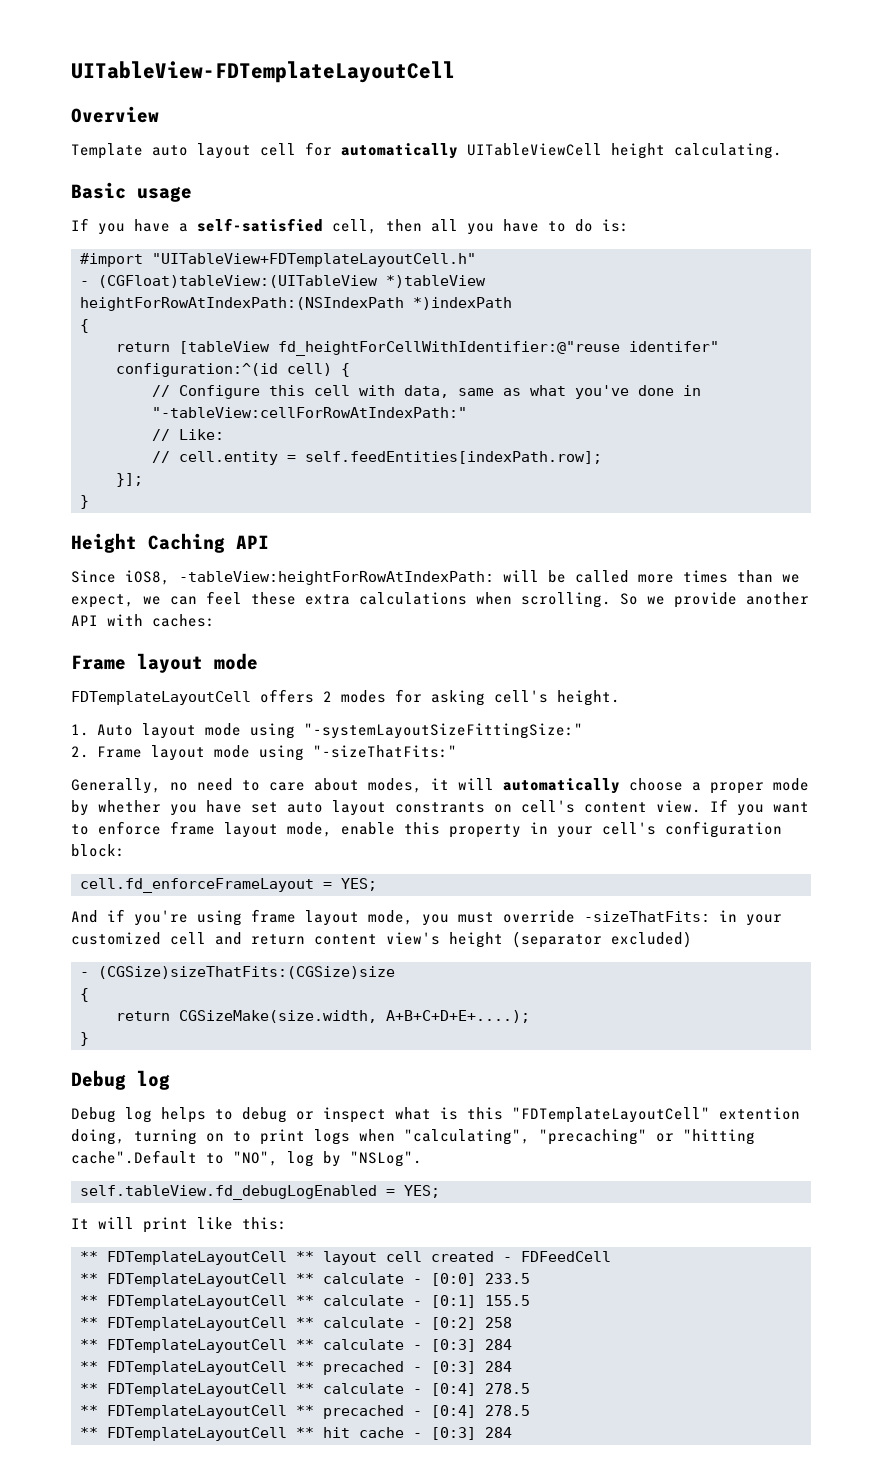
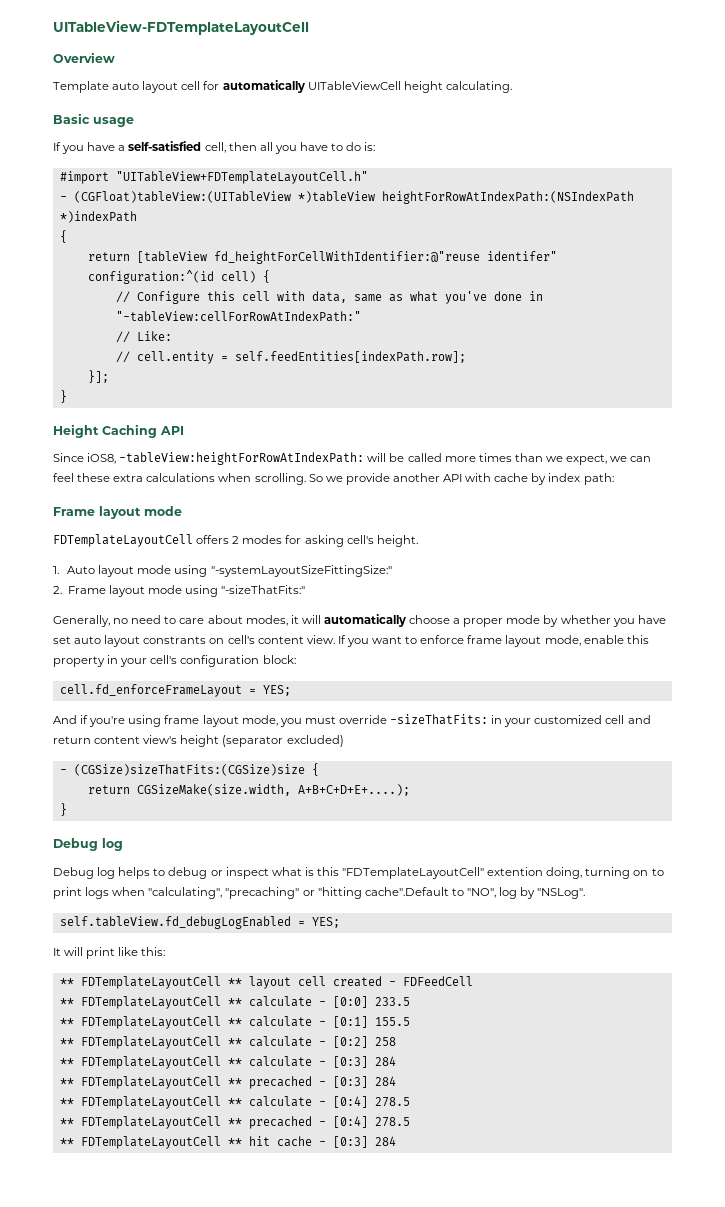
- So we provide another API with caches:
+ So we provide another API with cache by index path:
- - (CGSize)sizeThatFits:(CGSize)size
- {
+ - (CGSize)sizeThatFits:(CGSize)size {

